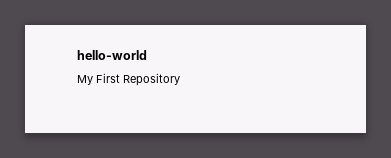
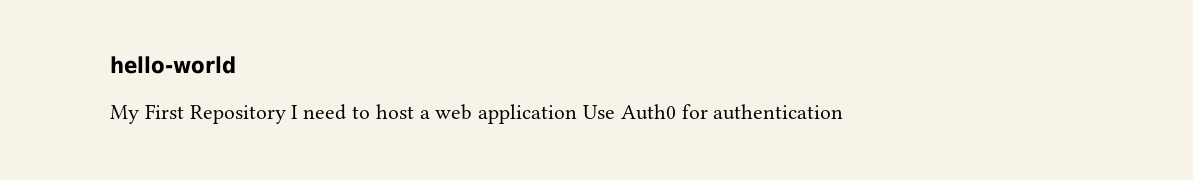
- My First Repository
+ My First Repository I need to host a web application Use Auth0 for authentication

